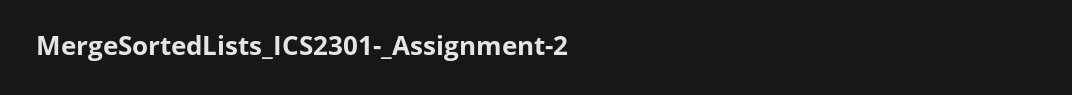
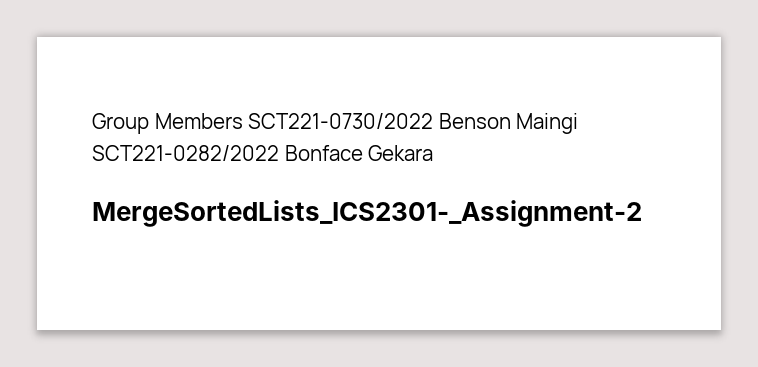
+ Group Members SCT221-0730/2022 Benson Maingi SCT221-0282/2022 Bonface Gekara

